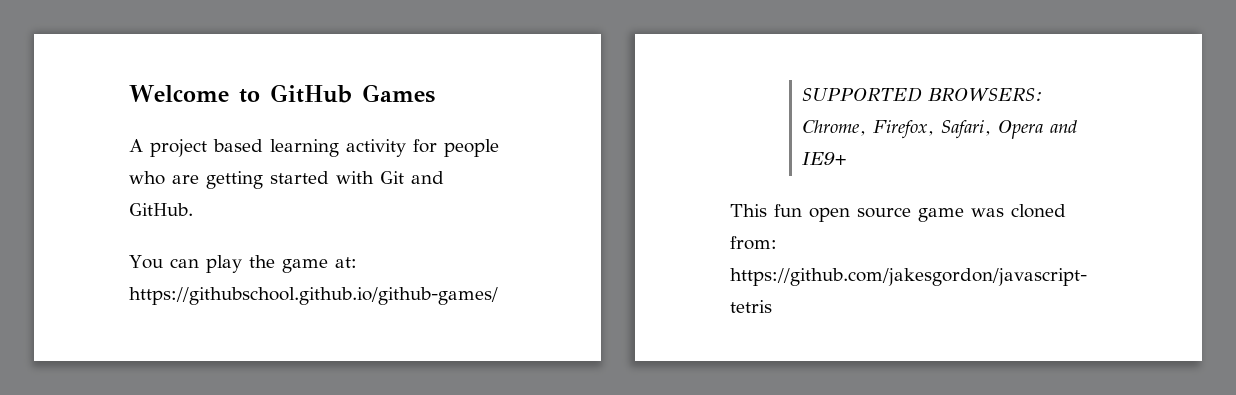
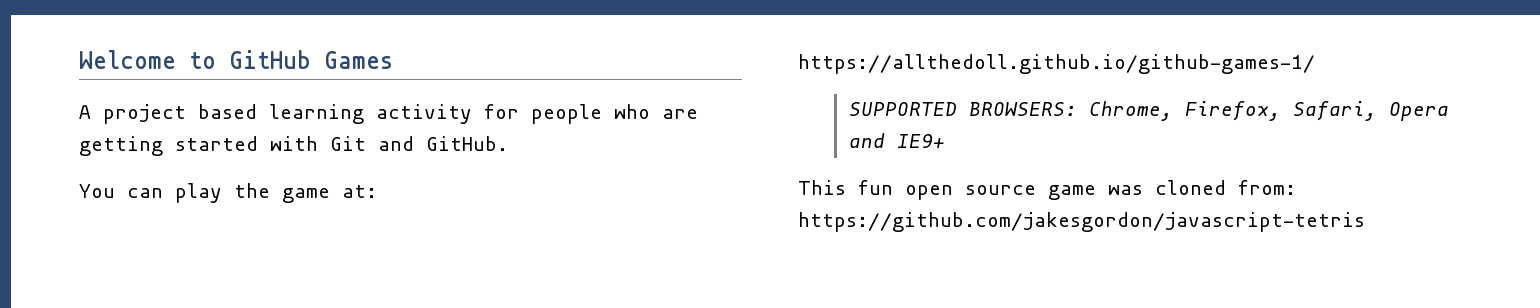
- You can play the game at: https://githubschool.github.io/github-games/
+ You can play the game at: https://allthedoll.github.io/github-games-1/

